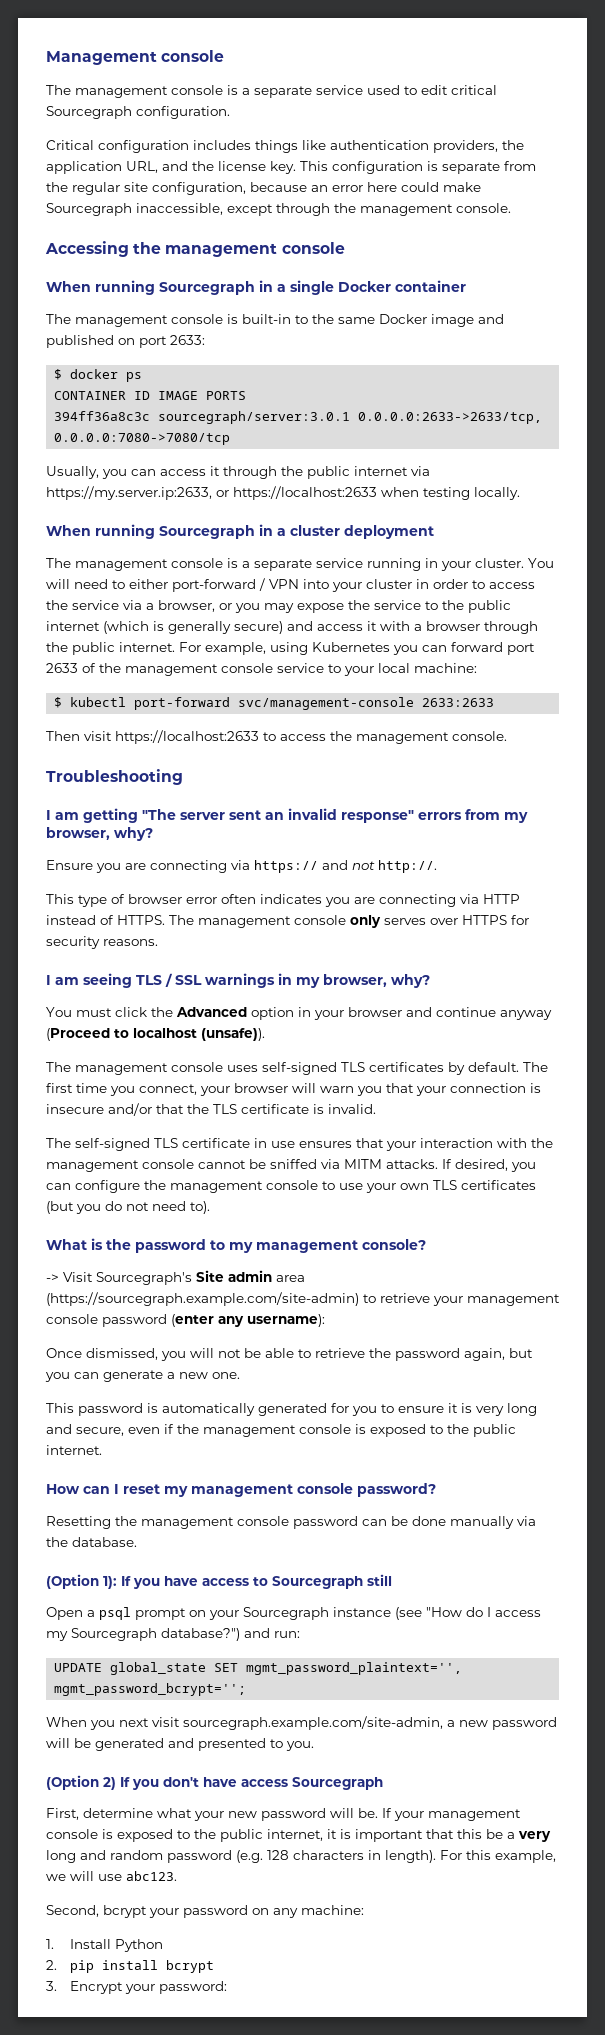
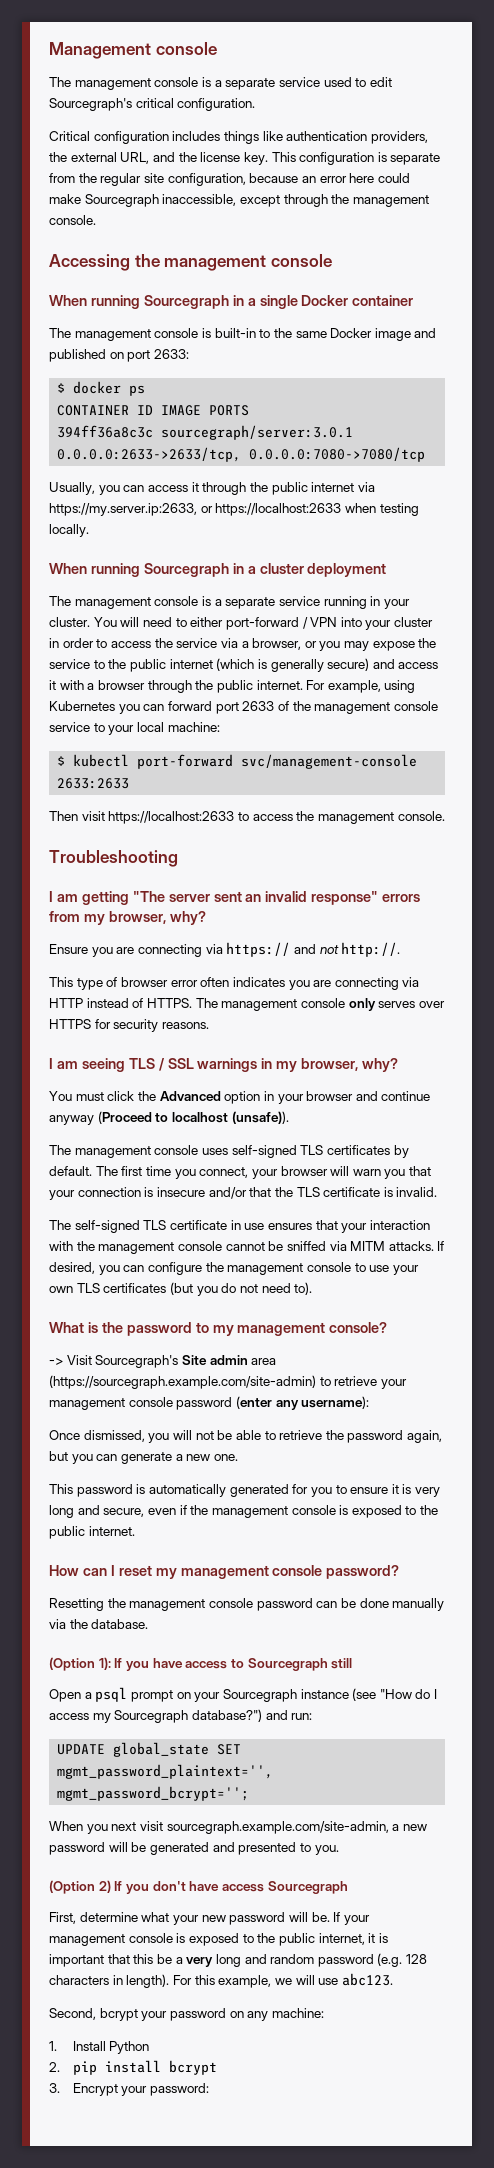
- The management console is a separate service used to edit critical Sourcegraph configuration.
+ The management console is a separate service used to edit Sourcegraph's critical configuration.
- Critical configuration includes things like authentication providers, the application URL, and the license key.
+ Critical configuration includes things like authentication providers, the external URL, and the license key.

